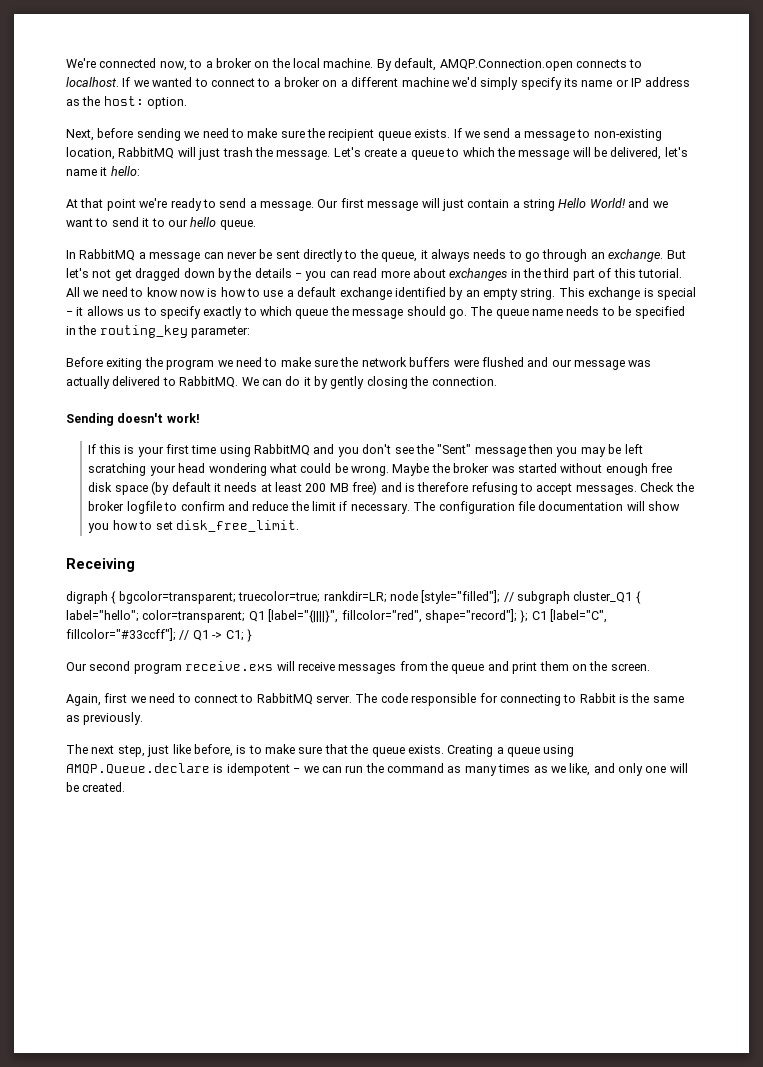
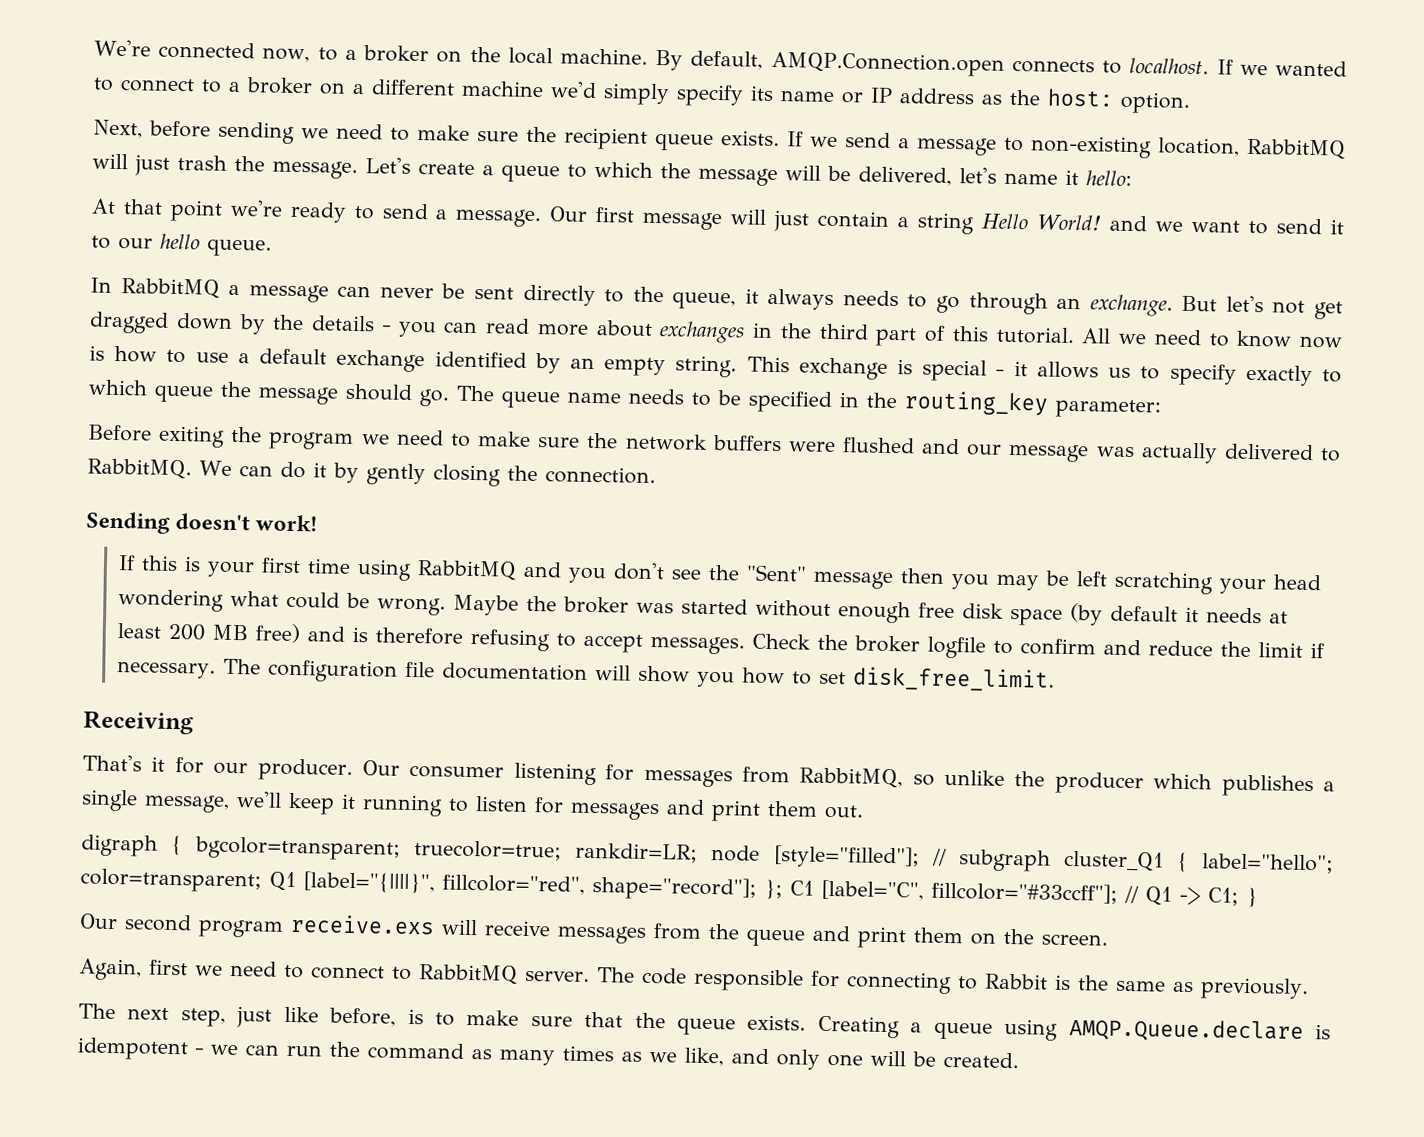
+ That's it for our producer. Our consumer listening for messages from RabbitMQ, so unlike the producer which publishes a single message, we'll keep it running to listen for messages and print them out.

